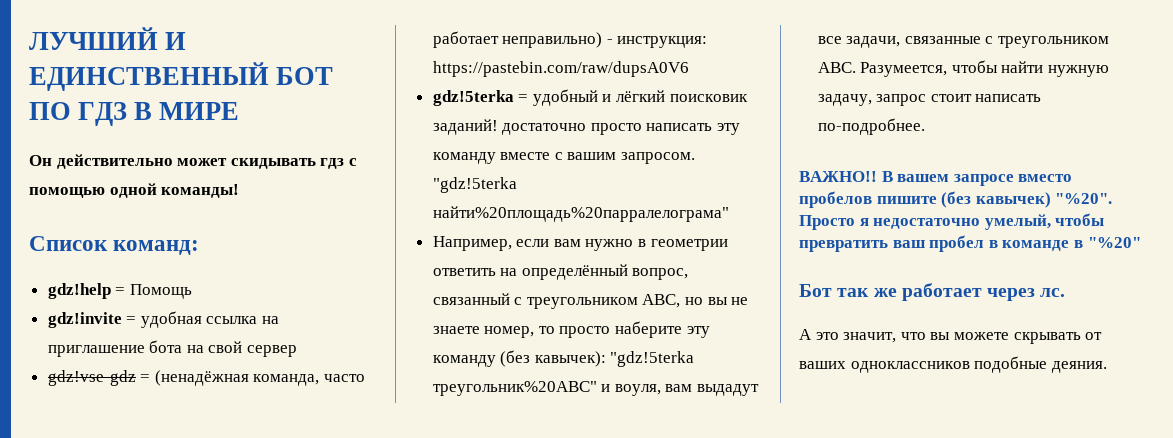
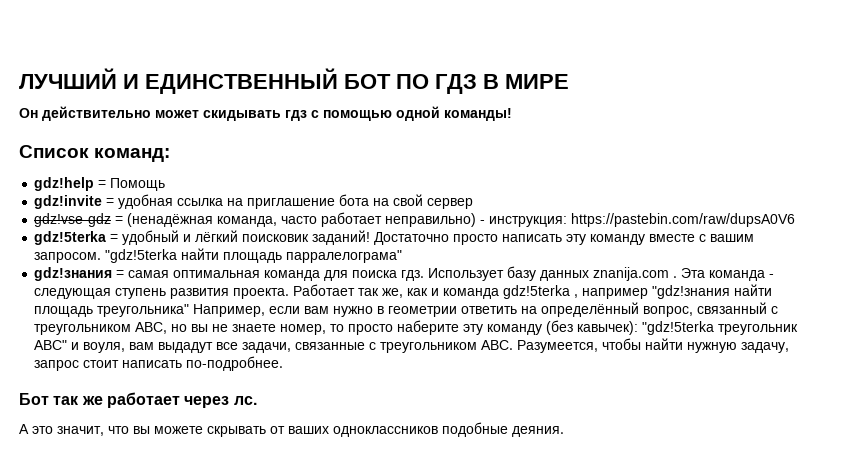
- gdz!5terka = удобный и лёгкий поисковик заданий! достаточно просто написать эту команду вместе с вашим запросом.
+ gdz!5terka = удобный и лёгкий поисковик заданий! Достаточно просто написать эту команду вместе с вашим запросом.
- "gdz!5terka найти%20площадь%20парралелограма"
- Например, если вам нужно в геометрии ответить на определённый вопрос, связанный с треугольником ABC, но вы не знаете номер, то просто наберите эту команду (без кавычек): "gdz!5terka треугольник%20ABC" и воуля, вам выдадут все задачи, связанные с треугольником ABC. Разумеется, чтобы найти нужную задачу, запрос стоит написать по-подробнее.
+ "gdz!5terka найти площадь парралелограма"
+ gdz!знания = самая оптимальная команда для поиска гдз. Использует базу данных znanija.com . Эта команда - следующая ступень развития проекта. Работает так же, как и команда gdz!5terka , например "gdz!знания найти площадь треугольника" Например, если вам нужно в геометрии ответить на определённый вопрос, связанный с треугольником ABC, но вы не знаете номер, то просто наберите эту команду (без кавычек): "gdz!5terka треугольник ABC" и воуля, вам выдадут все задачи, связанные с треугольником ABC. Разумеется, чтобы найти нужную задачу, запрос стоит написать по-подробнее.
- ВАЖНО!! В вашем запросе вместо пробелов пишите (без кавычек) "%20". Просто я недостаточно умелый, чтобы превратить ваш пробел в команде в "%20"

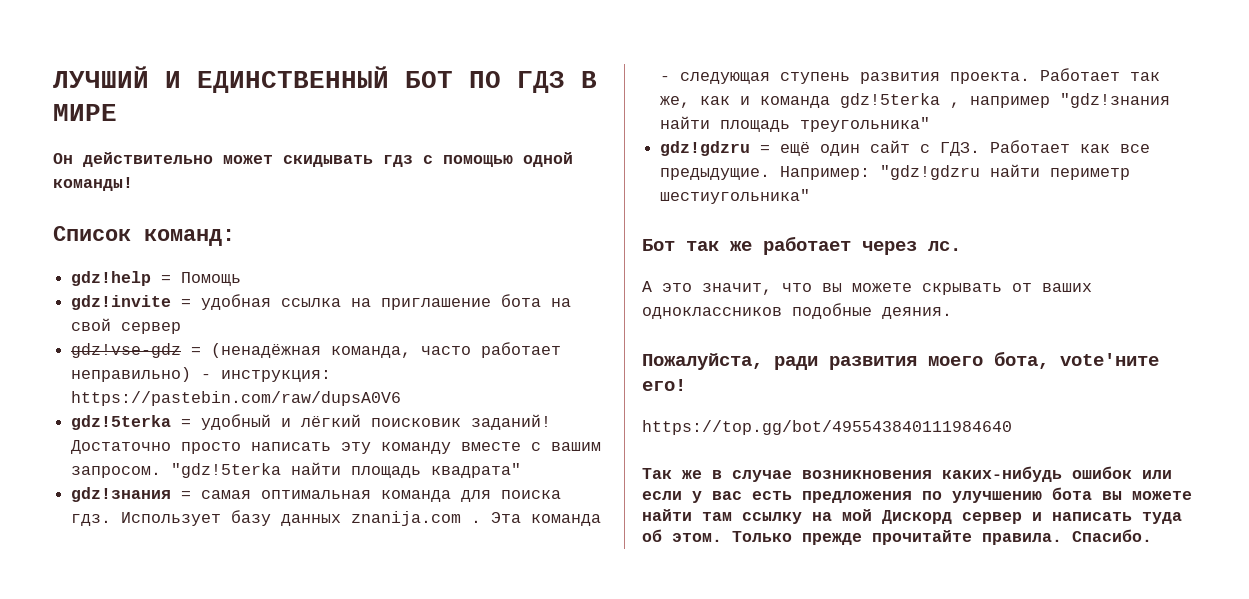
- "gdz!5terka найти площадь парралелограма"
+ "gdz!5terka найти площадь квадрата"
- Работает так же, как и команда gdz!5terka , например "gdz!знания найти площадь треугольника" Например, если вам нужно в геометрии ответить на определённый вопрос, связанный с треугольником ABC, но вы не знаете номер, то просто наберите эту команду (без кавычек): "gdz!5terka треугольник ABC" и воуля, вам выдадут все задачи, связанные с треугольником ABC. Разумеется, чтобы найти нужную задачу, запрос стоит написать по-подробнее.
+ Работает так же, как и команда gdz!5terka , например "gdz!знания найти площадь треугольника"
+ gdz!gdzru = ещё один сайт с ГДЗ. Работает как все предыдущие. Например: "gdz!gdzru найти периметр шестиугольника"
+ Пожалуйста, ради развития моего бота, vote'ните его!
+ https://top.gg/bot/495543840111984640
+ Так же в случае возникновения каких-нибудь ошибок или если у вас есть предложения по улучшению бота вы можете найти там ссылку на мой Дискорд сервер и написать туда об этом. Только прежде прочитайте правила. Спасибо.

